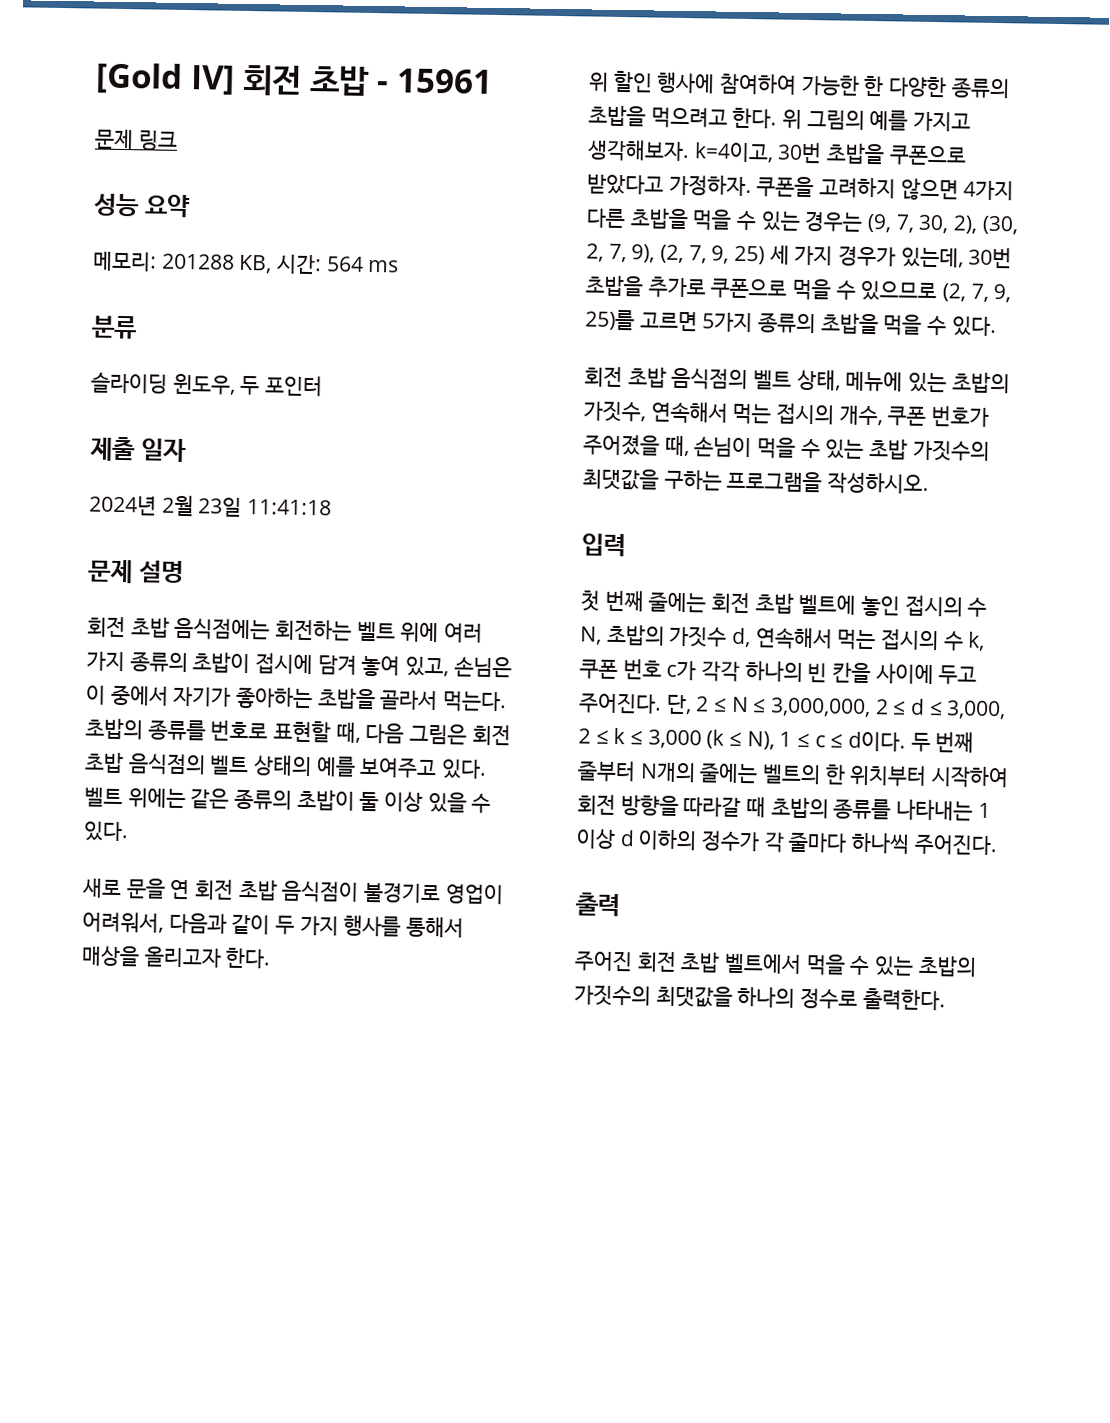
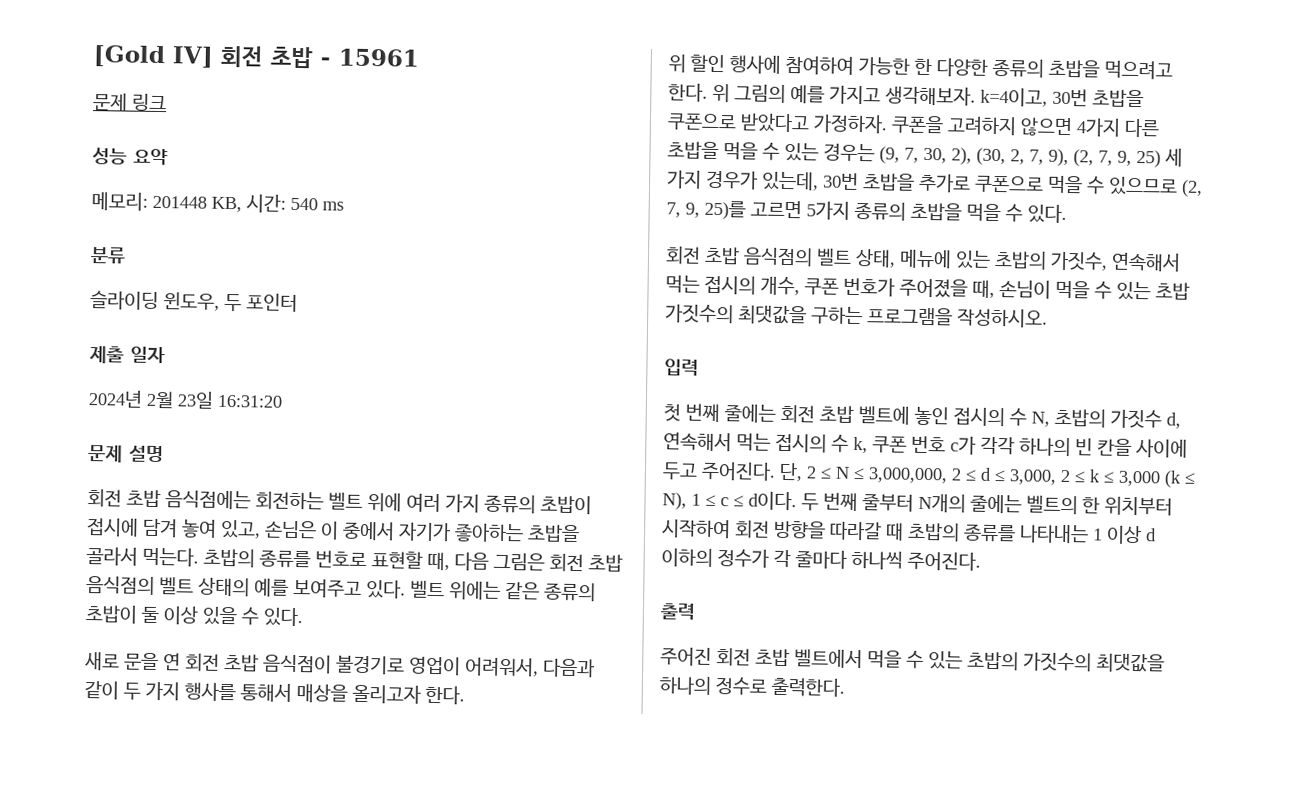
- 메모리: 201288 KB, 시간: 564 ms
+ 메모리: 201448 KB, 시간: 540 ms
- 2024년 2월 23일 11:41:18
+ 2024년 2월 23일 16:31:20

